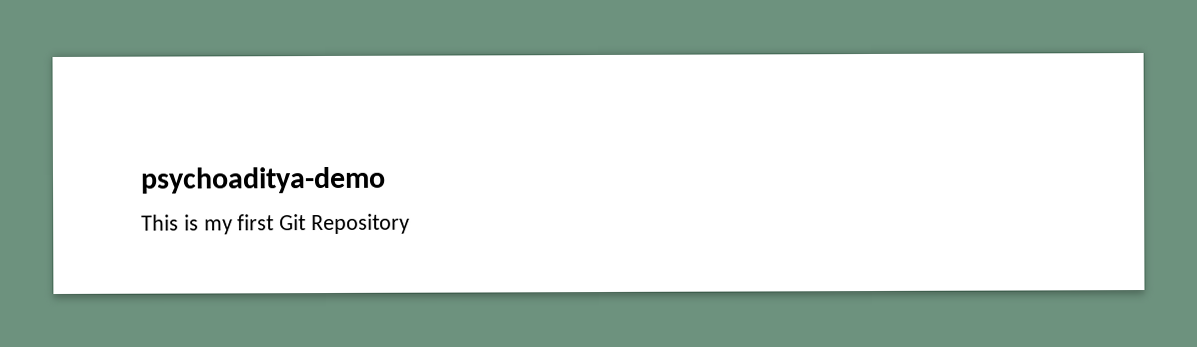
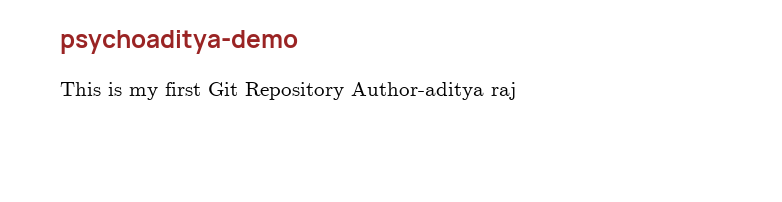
- This is my first Git Repository
+ This is my first Git Repository Author-aditya raj

